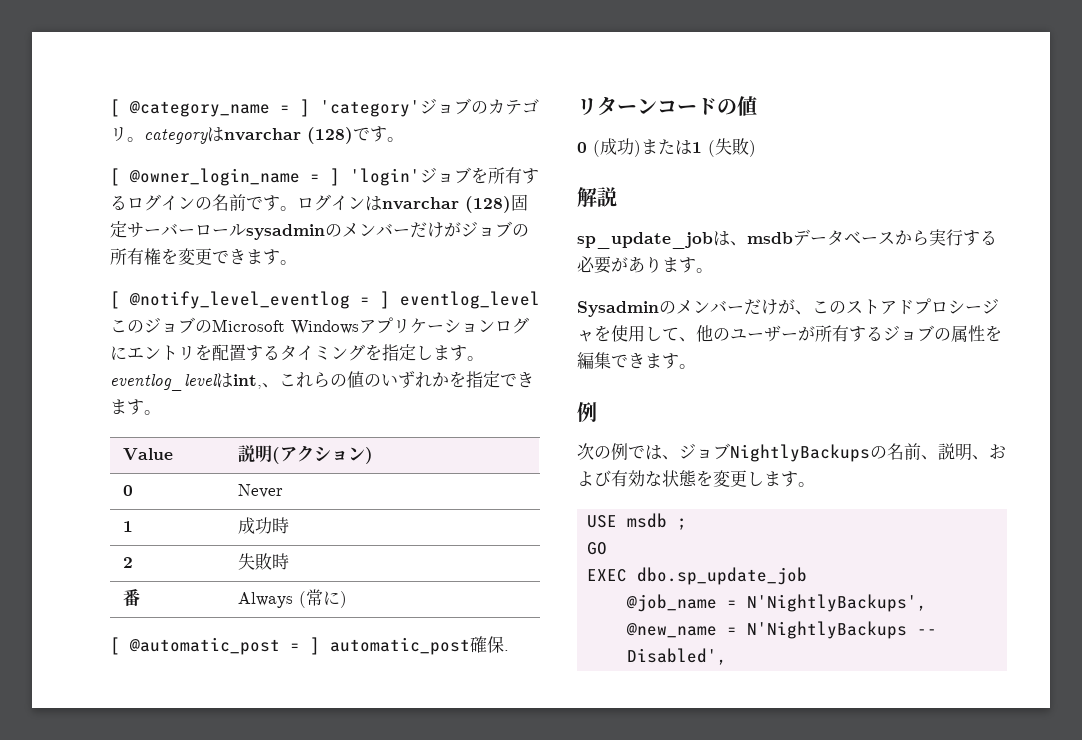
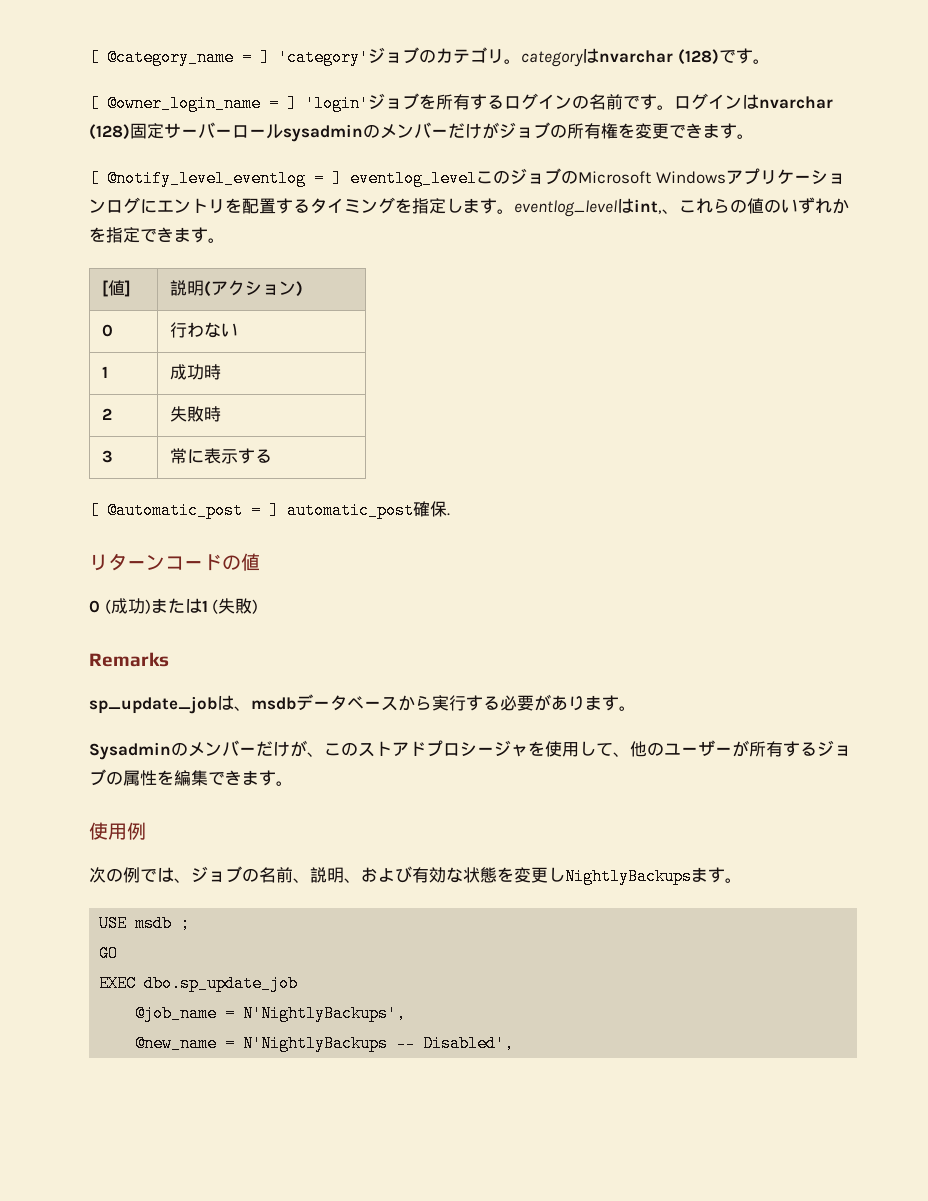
- Value | 説明(アクション)
+ [値] | 説明(アクション)
- 0 | Never
+ 0 | 行わない
- 番 | Always (常に)
+ 3 | 常に表示する
- 解説
+ Remarks
  Sysadminのメンバーだけが、このストアドプロシージャを使用して、他のユーザーが所有するジョブの属性を編集できます。
- 例
+ 使用例
- 次の例では、ジョブNightlyBackupsの名前、説明、および有効な状態を変更します。
+ 次の例では、ジョブの名前、説明、および有効な状態を変更しNightlyBackupsます。

